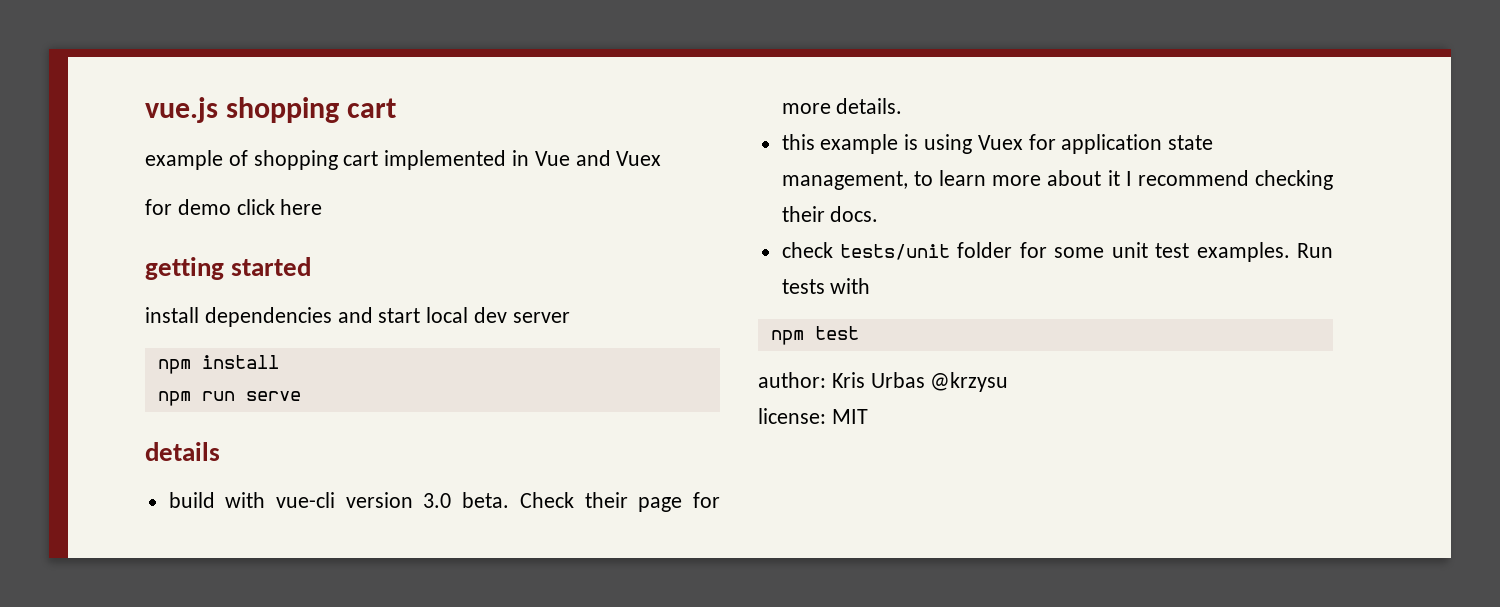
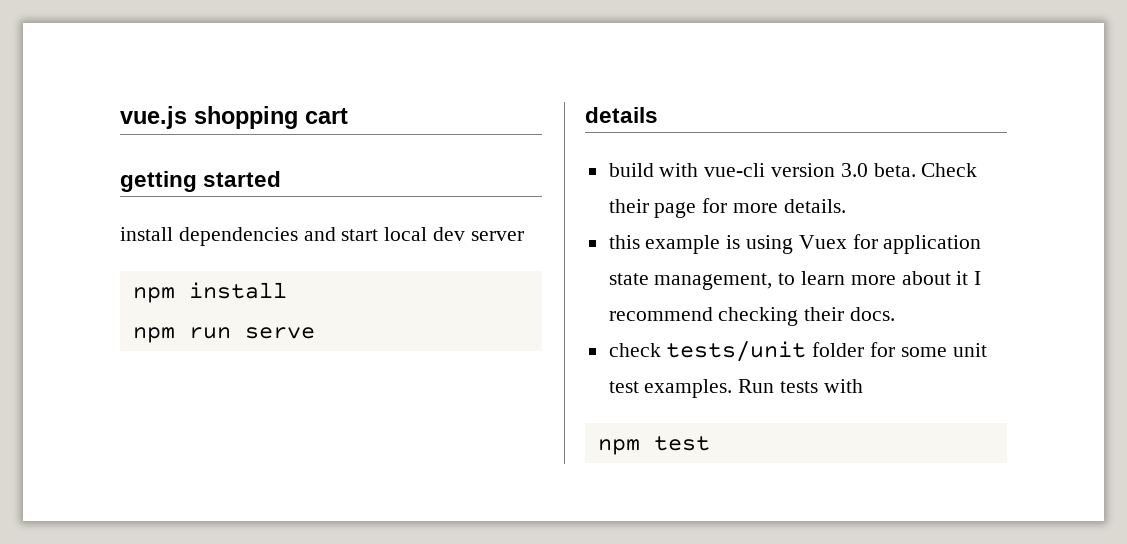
- example of shopping cart implemented in Vue and Vuex
- for demo click here
- author: Kris Urbas @krzysu
- license: MIT

